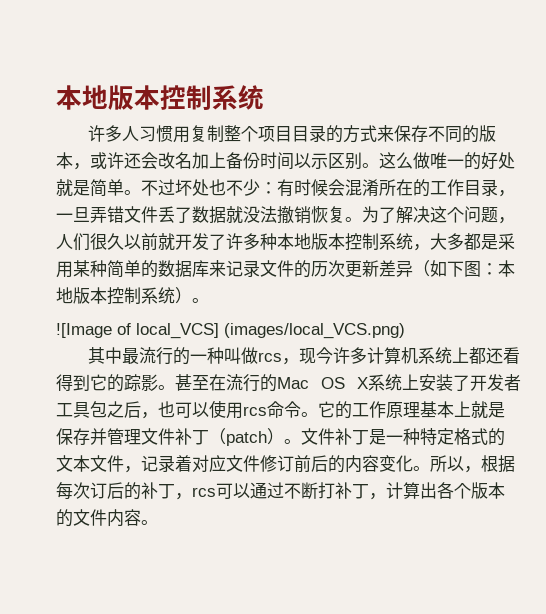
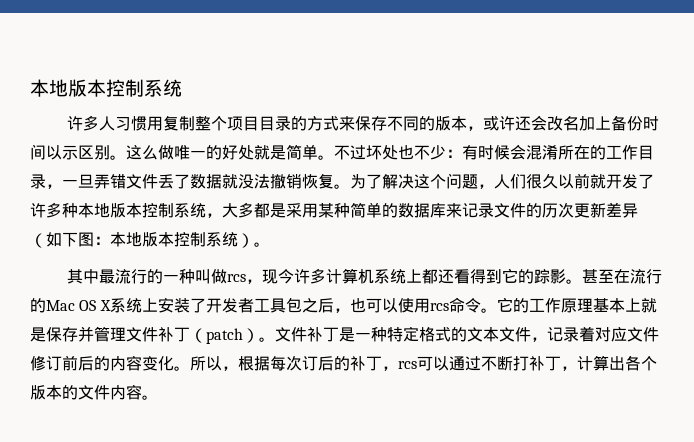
- ![Image of local_VCS] (images/local_VCS.png)

